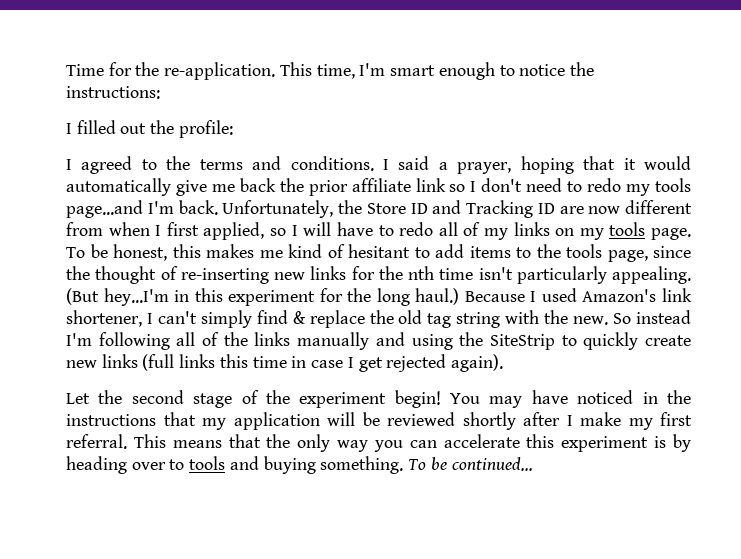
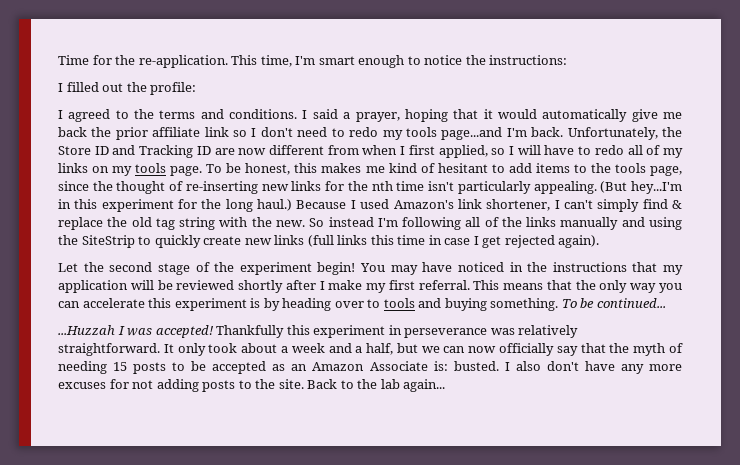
+ ...Huzzah I was accepted! Thankfully this experiment in perseverance was relatively straightforward. It only took about a week and a half, but we can now officially say that the myth of needing 15 posts to be accepted as an Amazon Associate is: busted. I also don't have any more excuses for not adding posts to the site. Back to the lab again...

